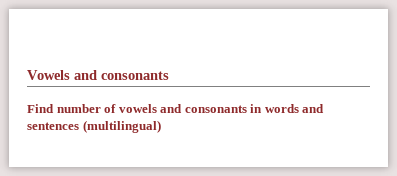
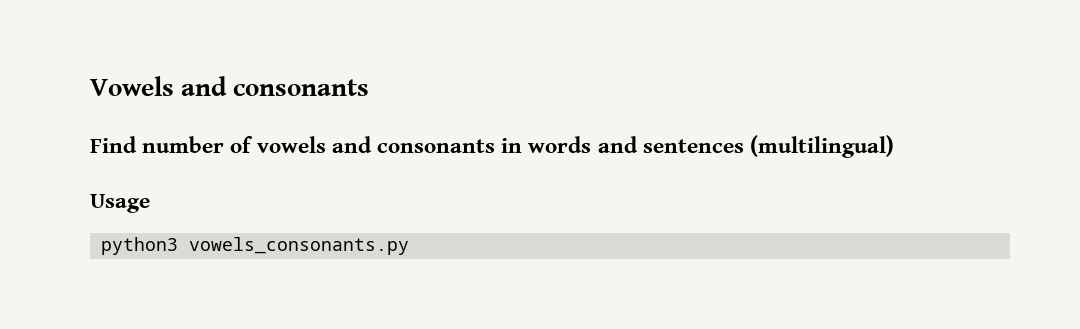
+ Usage
+ python3 vowels_consonants.py

